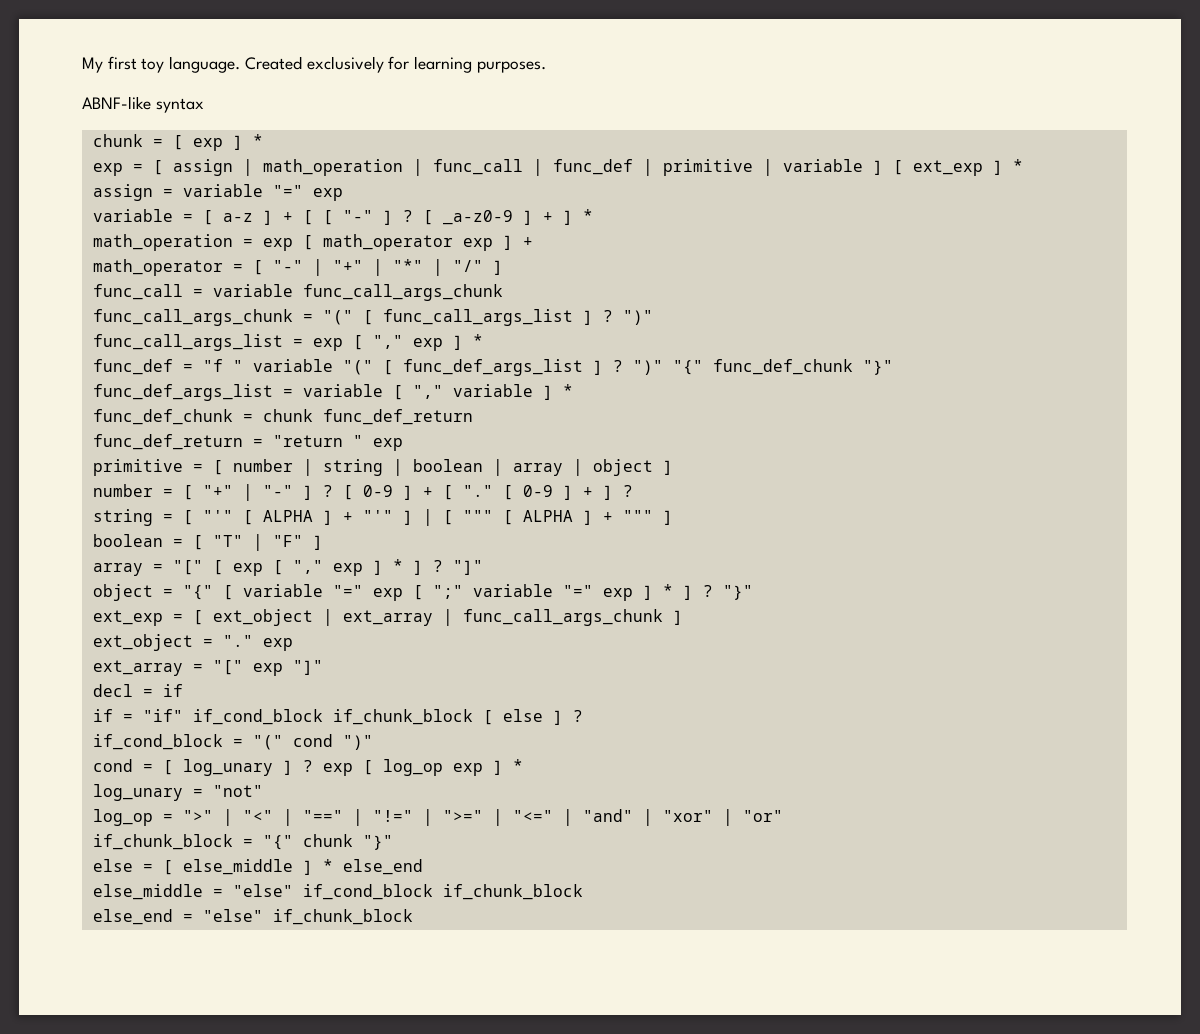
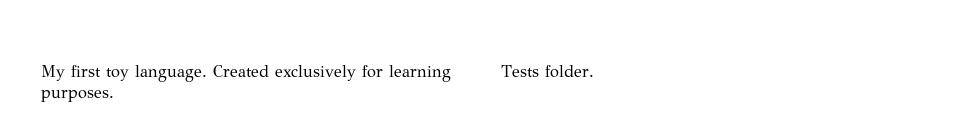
- ABNF-like syntax
- chunk = [ exp ] *
- exp = [ assign | math_operation | func_call | func_def | primitive | variable ] [ ext_exp ] *
- assign = variable "=" exp
- variable = [ a-z ] + [ [ "-" ] ? [ _a-z0-9 ] + ] *
- math_operation = exp [ math_operator exp ] +
- math_operator = [ "-" | "+" | "*" | "/" ]
- func_call = variable func_call_args_chunk
- func_call_args_chunk = "(" [ func_call_args_list ] ? ")"
- func_call_args_list = exp [ "," exp ] *
- func_def = "f " variable "(" [ func_def_args_list ] ? ")" "{" func_def_chunk "}"
- func_def_args_list = variable [ "," variable ] *
- func_def_chunk = chunk func_def_return
- func_def_return = "return " exp
- primitive = [ number | string | boolean | array | object ]
- number = [ "+" | "-" ] ? [ 0-9 ] + [ "." [ 0-9 ] + ] ?
- string = [ "'" [ ALPHA ] + "'" ] | [ """ [ ALPHA ] + """ ]
- boolean = [ "T" | "F" ]
- array = "[" [ exp [ "," exp ] * ] ? "]"
- object = "{" [ variable "=" exp [ ";" variable "=" exp ] * ] ? "}"
- ext_exp = [ ext_object | ext_array | func_call_args_chunk ]
- ext_object = "." exp
- ext_array = "[" exp "]"
- decl = if
- if = "if" if_cond_block if_chunk_block [ else ] ?
- if_cond_block = "(" cond ")"
- cond = [ log_unary ] ? exp [ log_op exp ] *
- log_unary = "not"
- log_op = ">" | "<" | "==" | "!=" | ">=" | "<=" | "and" | "xor" | "or"
- if_chunk_block = "{" chunk "}"
- else = [ else_middle ] * else_end
- else_middle = "else" if_cond_block if_chunk_block
- else_end = "else" if_chunk_block
+ Tests folder.

